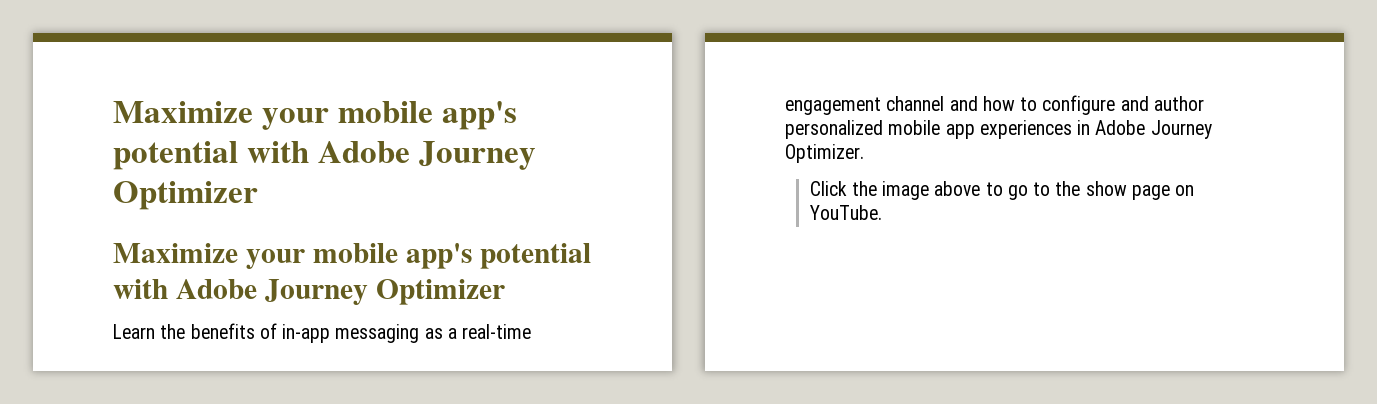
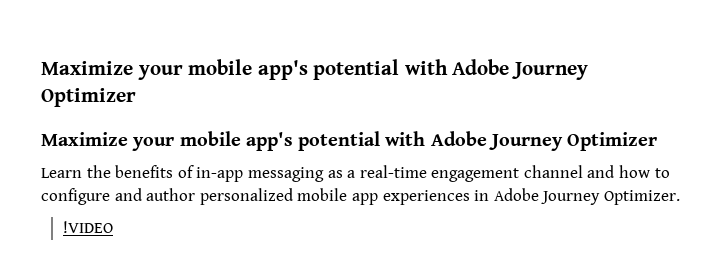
- Click the image above to go to the show page on YouTube.
+ !VIDEO

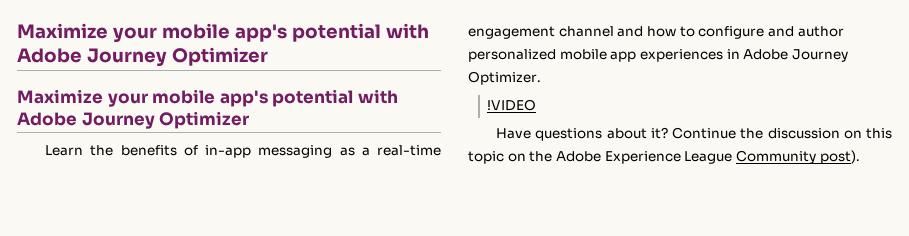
+ Have questions about it? Continue the discussion on this topic on the Adobe Experience League Community post).

